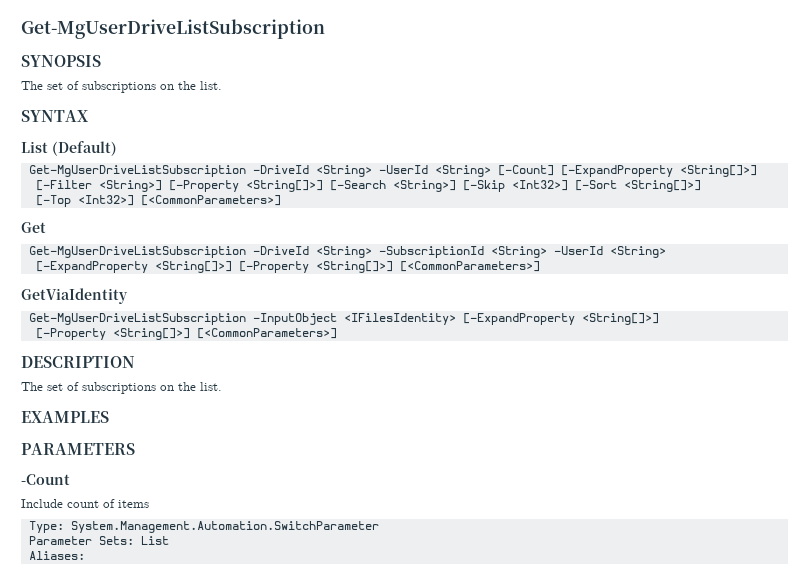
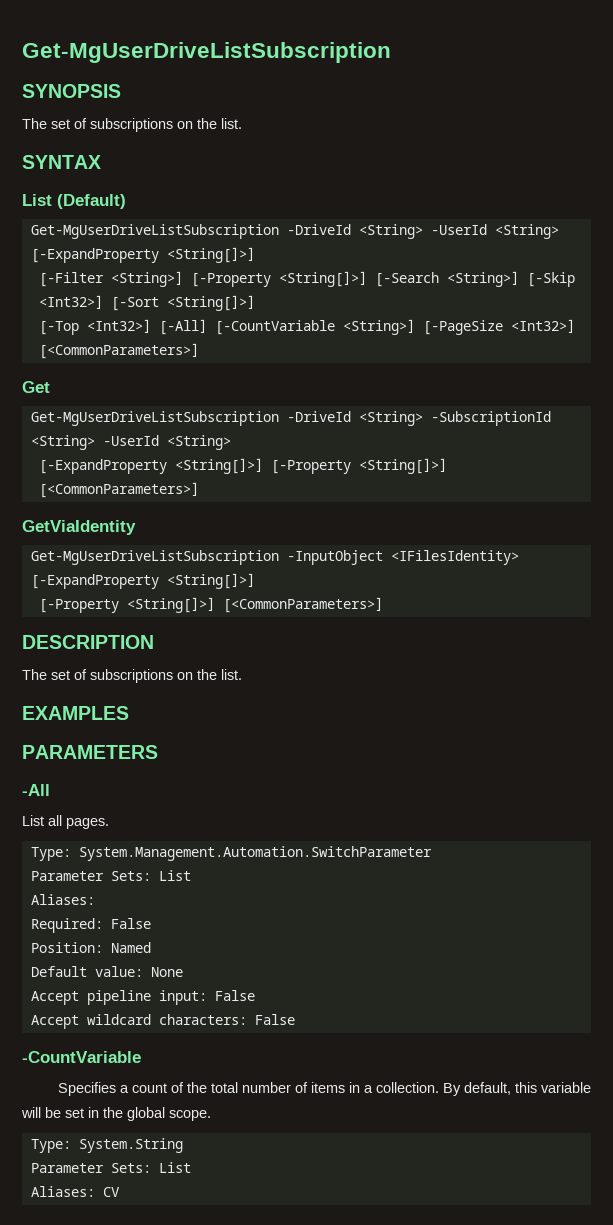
- Get-MgUserDriveListSubscription -DriveId <String> -UserId <String> [-Count] [-ExpandProperty <String[]>]
+ Get-MgUserDriveListSubscription -DriveId <String> -UserId <String> [-ExpandProperty <String[]>]
- [-Top <Int32>] [<CommonParameters>]
+ [-Top <Int32>] [-All] [-CountVariable <String>] [-PageSize <Int32>] [<CommonParameters>]
- -Count
- Include count of items
+ -All
+ List all pages.
+ Required: False
+ Position: Named
+ Default value: None
+ Accept pipeline input: False
+ Accept wildcard characters: False
+ -CountVariable
+ Specifies a count of the total number of items in a collection. By default, this variable will be set in the global scope.
+ Type: System.String
+ Parameter Sets: List
+ Aliases: CV

